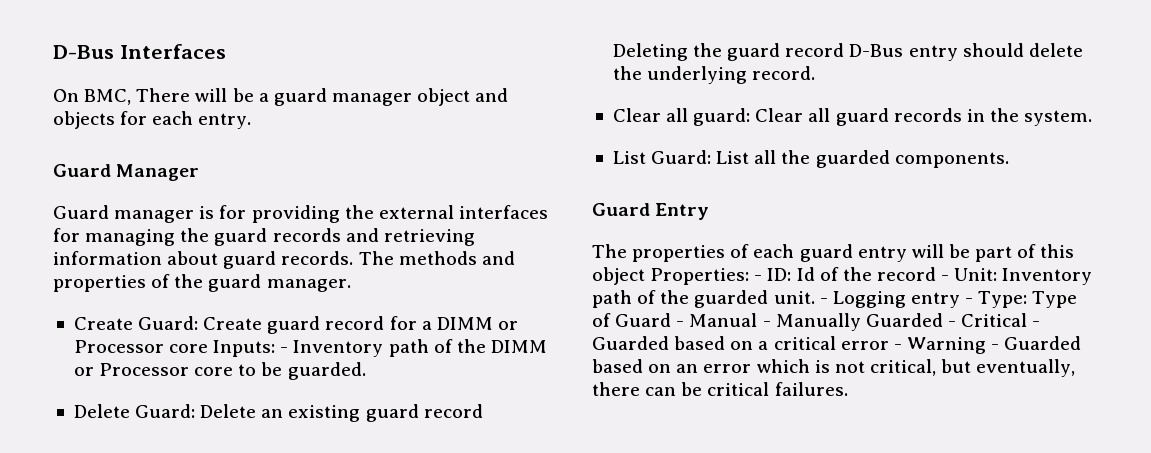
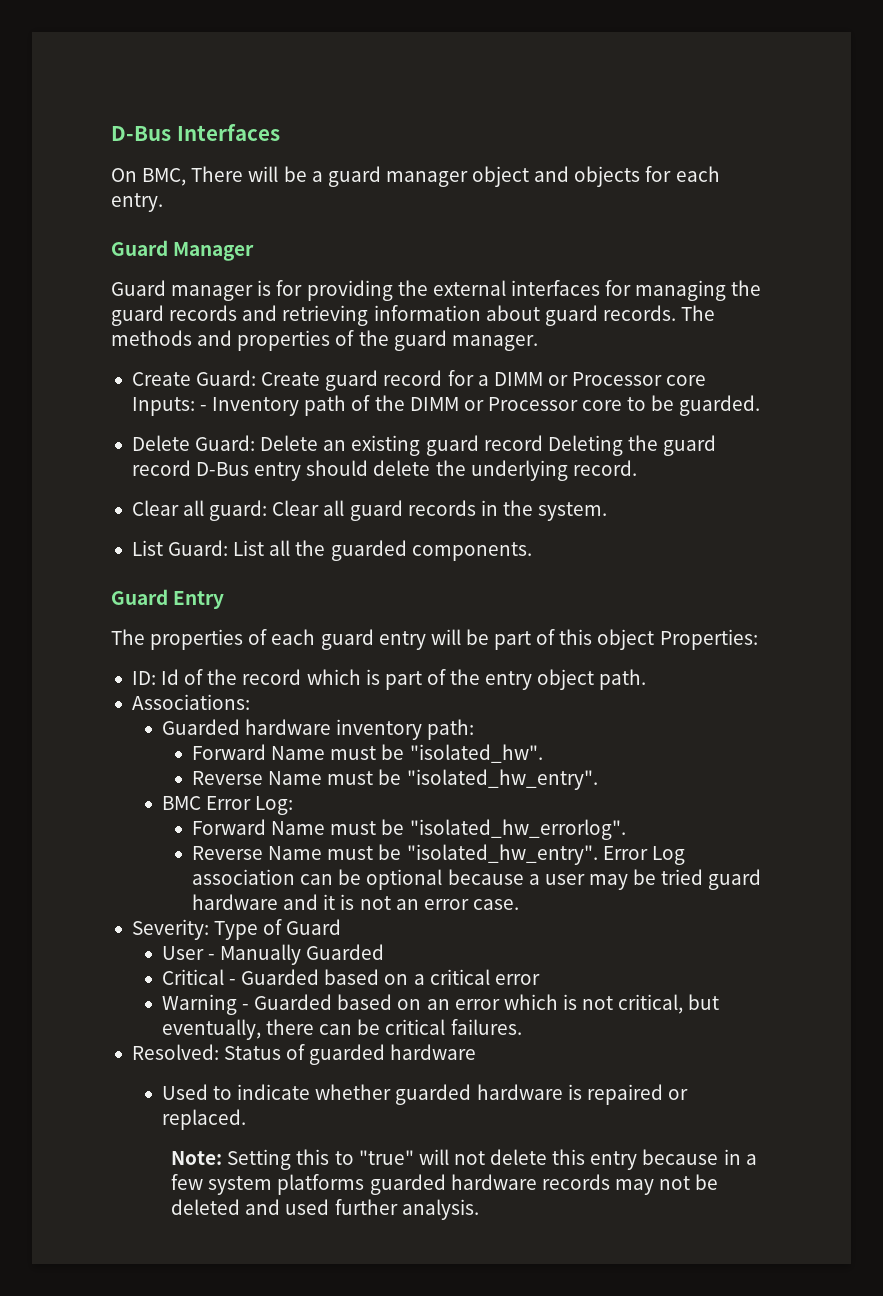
- The properties of each guard entry will be part of this object Properties: - ID: Id of the record - Unit: Inventory path of the guarded unit. - Logging entry - Type: Type of Guard - Manual - Manually Guarded - Critical - Guarded based on a critical error - Warning - Guarded based on an error which is not critical, but eventually, there can be critical failures.
+ The properties of each guard entry will be part of this object Properties:
+ ID: Id of the record which is part of the entry object path.
+ Associations:
+ Guarded hardware inventory path:
+ Forward Name must be "isolated_hw".
+ Reverse Name must be "isolated_hw_entry".
+ BMC Error Log:
+ Forward Name must be "isolated_hw_errorlog".
+ Reverse Name must be "isolated_hw_entry". Error Log association can be optional because a user may be tried guard hardware and it is not an error case.
+ Severity: Type of Guard
+ User - Manually Guarded
+ Critical - Guarded based on a critical error
+ Warning - Guarded based on an error which is not critical, but eventually, there can be critical failures.
+ Resolved: Status of guarded hardware
+ Used to indicate whether guarded hardware is repaired or replaced.
+ Note: Setting this to "true" will not delete this entry because in a few system platforms guarded hardware records may not be deleted and used further analysis.

